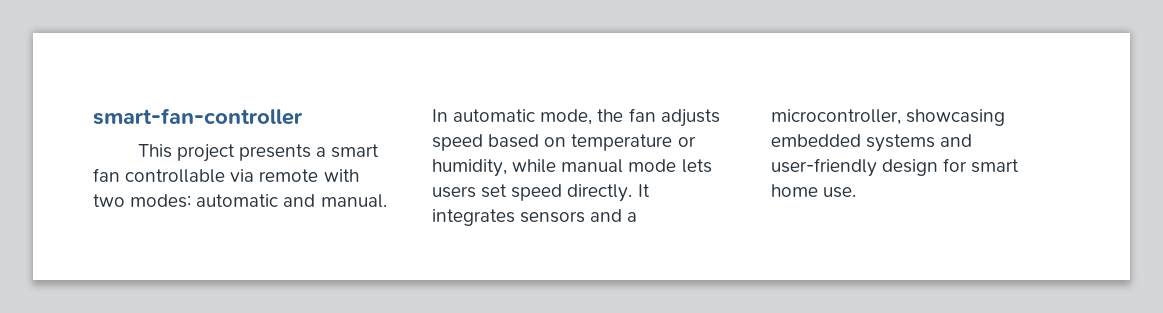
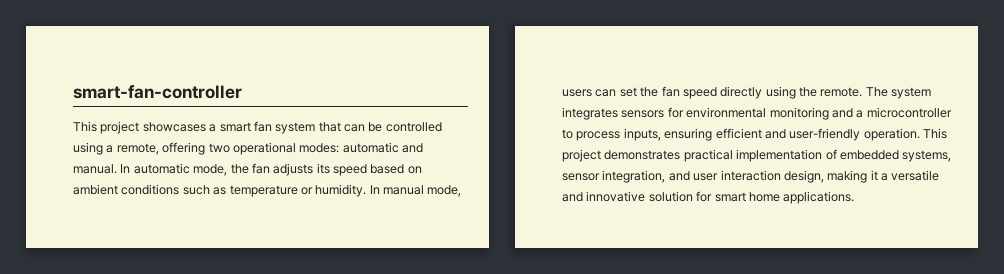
- This project presents a smart fan controllable via remote with two modes: automatic and manual.
+ This project showcases a smart fan system that can be controlled using a remote, offering two operational modes: automatic and manual.
- In automatic mode, the fan adjusts speed based on temperature or humidity, while manual mode lets users set speed directly. It integrates sensors and a microcontroller, showcasing embedded systems and user-friendly design for smart home use.
+ In automatic mode, the fan adjusts its speed based on ambient conditions such as temperature or humidity. In manual mode, users can set the fan speed directly using the remote. The system integrates sensors for environmental monitoring and a microcontroller to process inputs, ensuring efficient and user-friendly operation. This project demonstrates practical implementation of embedded systems, sensor integration, and user interaction design, making it a versatile and innovative solution for smart home applications.

